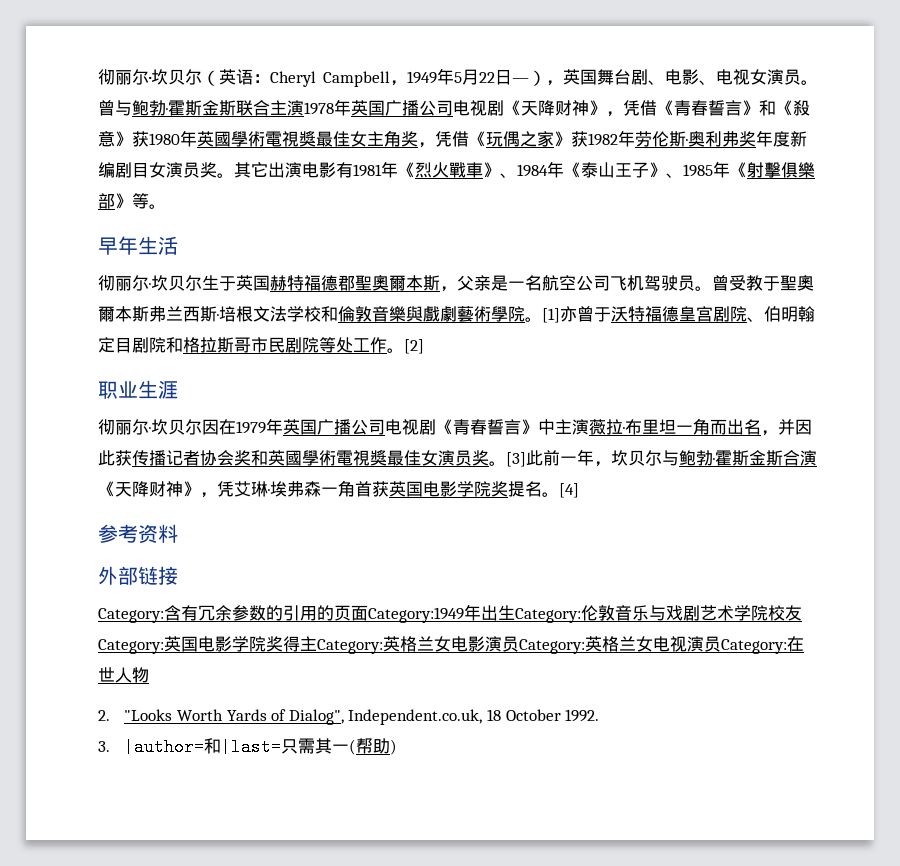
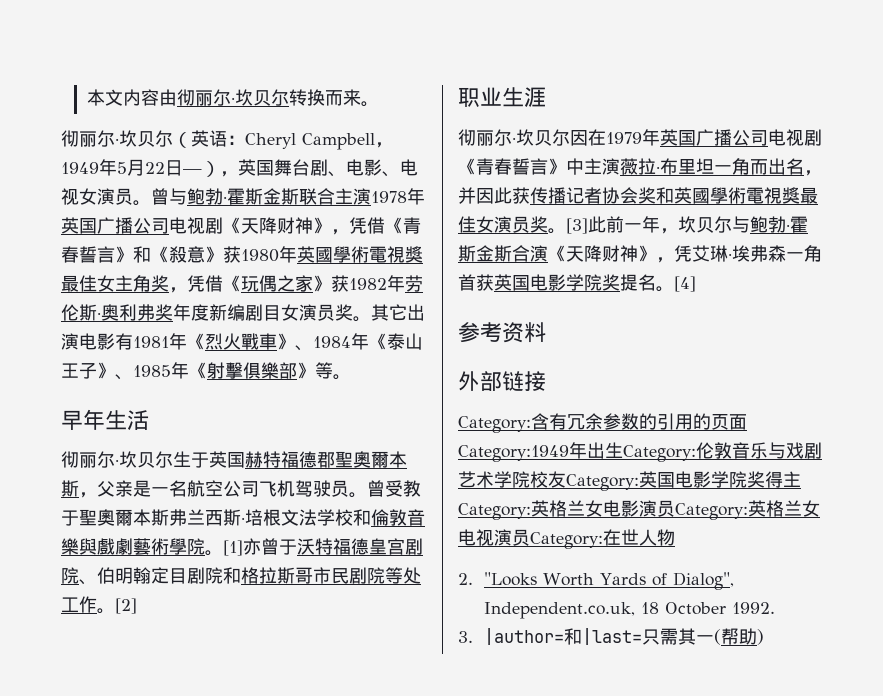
+ 本文内容由彻丽尔·坎贝尔转换而来。

